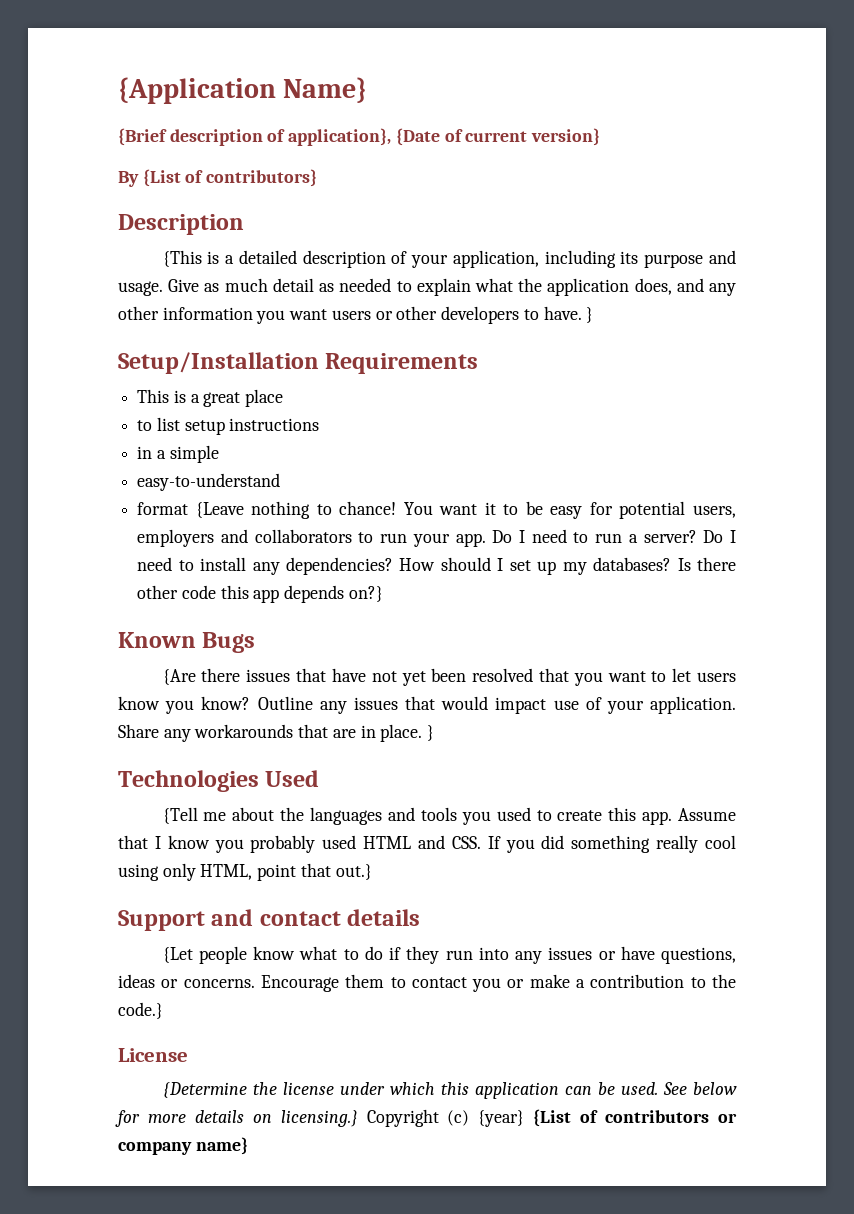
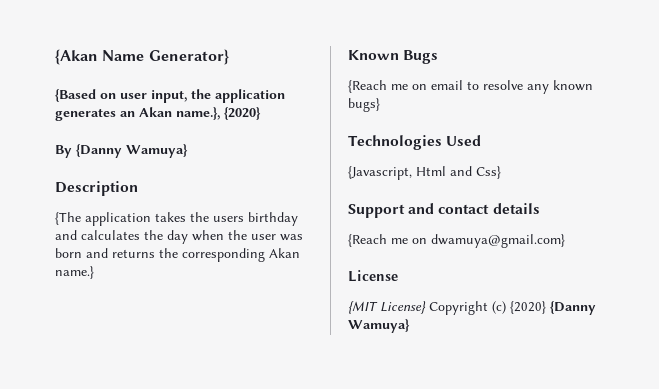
- {Application Name}
- {Brief description of application}, {Date of current version}
- By {List of contributors}
+ {Akan Name Generator}
+ {Based on user input, the application generates an Akan name.}, {2020}
+ By {Danny Wamuya}
  Description
- {This is a detailed description of your application, including its purpose and usage. Give as much detail as needed to explain what the application does, and any other information you want users or other developers to have. }
- Setup/Installation Requirements
- This is a great place
- to list setup instructions
- in a simple
- easy-to-understand
- format {Leave nothing to chance! You want it to be easy for potential users, employers and collaborators to run your app. Do I need to run a server? Do I need to install any dependencies? How should I set up my databases? Is there other code this app depends on?}
+ {The application takes the users birthday and calculates the day when the user was born and returns the corresponding Akan name.}
  Known Bugs
- {Are there issues that have not yet been resolved that you want to let users know you know? Outline any issues that would impact use of your application. Share any workarounds that are in place. }
+ {Reach me on email to resolve any known bugs}
  Technologies Used
- {Tell me about the languages and tools you used to create this app. Assume that I know you probably used HTML and CSS. If you did something really cool using only HTML, point that out.}
+ {Javascript, Html and Css}
  Support and contact details
- {Let people know what to do if they run into any issues or have questions, ideas or concerns. Encourage them to contact you or make a contribution to the code.}
+ {Reach me on dwamuya@gmail.com}
  License
- {Determine the license under which this application can be used. See below for more details on licensing.} Copyright (c) {year} {List of contributors or company name}
+ {MIT License} Copyright (c) {2020} {Danny Wamuya}

